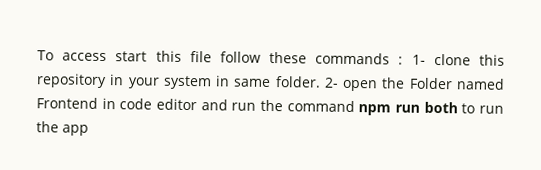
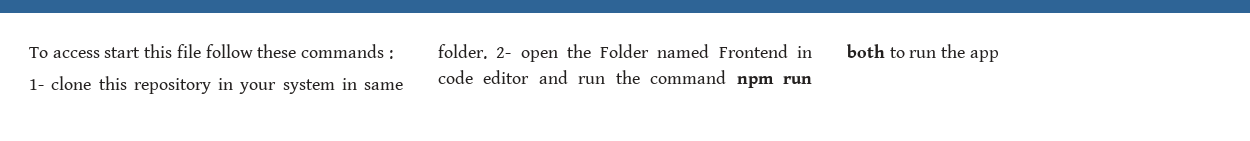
- To access start this file follow these commands : 1- clone this repository in your system in same folder.
+ To access start this file follow these commands :
+ 1- clone this repository in your system in same folder.

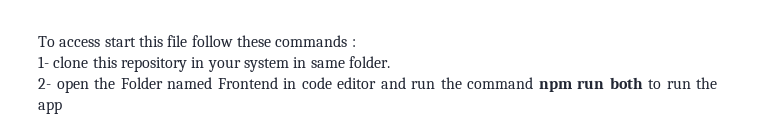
- 1- clone this repository in your system in same folder. 2- open the Folder named Frontend in code editor and run the command npm run both to run the app
+ 1- clone this repository in your system in same folder.
+ 2- open the Folder named Frontend in code editor and run the command npm run both to run the app

